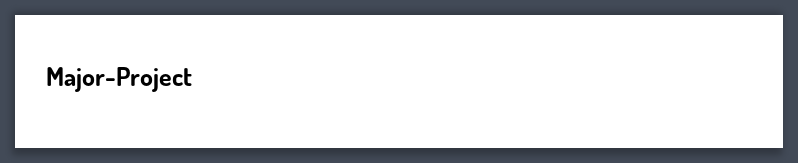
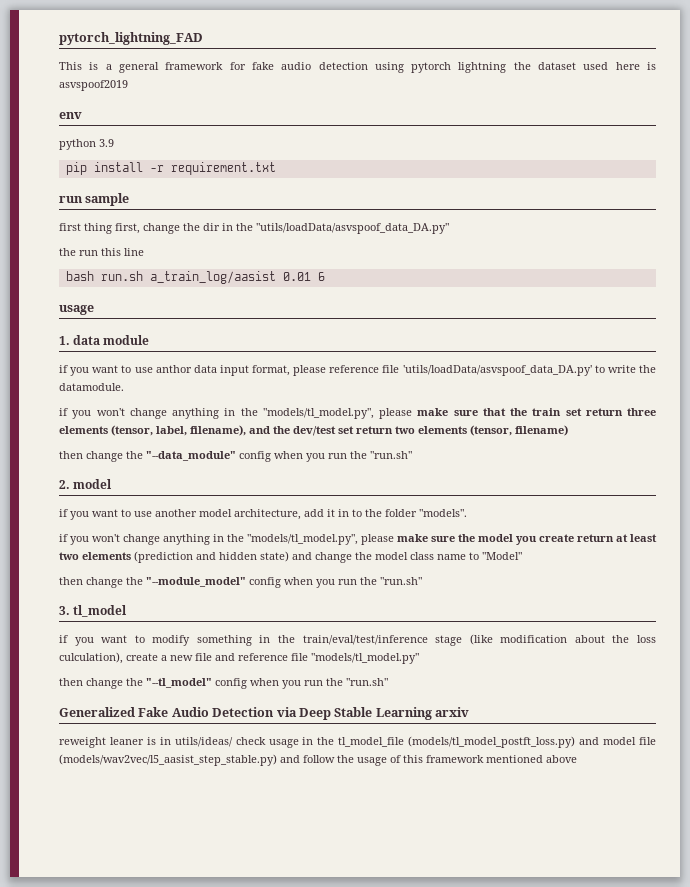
- Major-Project
+ pytorch_lightning_FAD
+ This is a general framework for fake audio detection using pytorch lightning the dataset used here is asvspoof2019
+ env
+ python 3.9
+ pip install -r requirement.txt
+ run sample
+ first thing first, change the dir in the "utils/loadData/asvspoof_data_DA.py"
+ the run this line
+ bash run.sh a_train_log/aasist 0.01 6
+ usage
+ 1. data module
+ if you want to use anthor data input format, please reference file 'utils/loadData/asvspoof_data_DA.py' to write the datamodule.
+ if you won't change anything in the "models/tl_model.py", please make sure that the train set return three elements (tensor, label, filename), and the dev/test set return two elements (tensor, filename)
+ then change the "--data_module" config when you run the "run.sh"
+ 2. model
+ if you want to use another model architecture, add it in to the folder "models".
+ if you won't change anything in the "models/tl_model.py", please make sure the model you create return at least two elements (prediction and hidden state) and change the model class name to "Model"
+ then change the "--module_model" config when you run the "run.sh"
+ 3. tl_model
+ if you want to modify something in the train/eval/test/inference stage (like modification about the loss culculation), create a new file and reference file "models/tl_model.py"
+ then change the "--tl_model" config when you run the "run.sh"
+ Generalized Fake Audio Detection via Deep Stable Learning arxiv
+ reweight leaner is in utils/ideas/ check usage in the tl_model_file (models/tl_model_postft_loss.py) and model file (models/wav2vec/l5_aasist_step_stable.py) and follow the usage of this framework mentioned above

